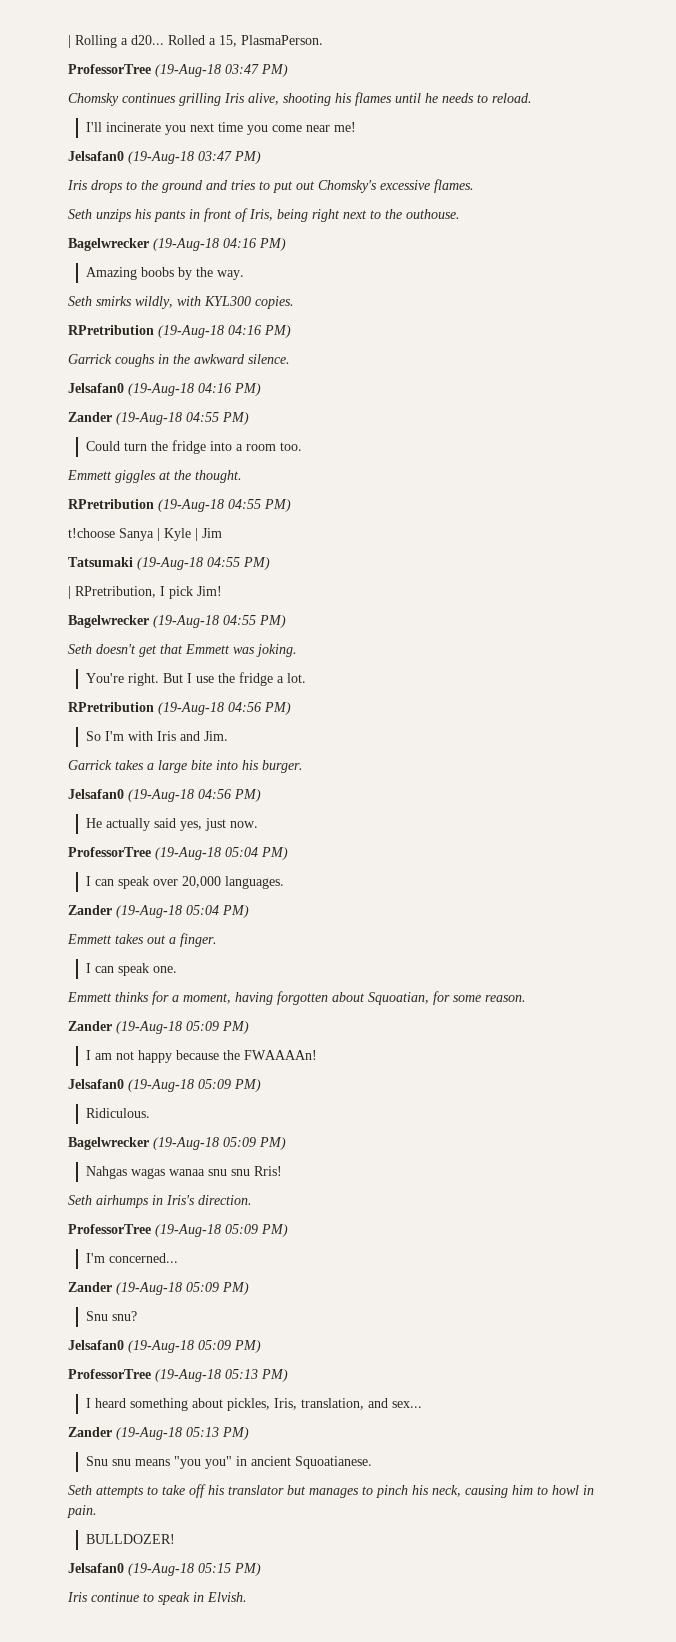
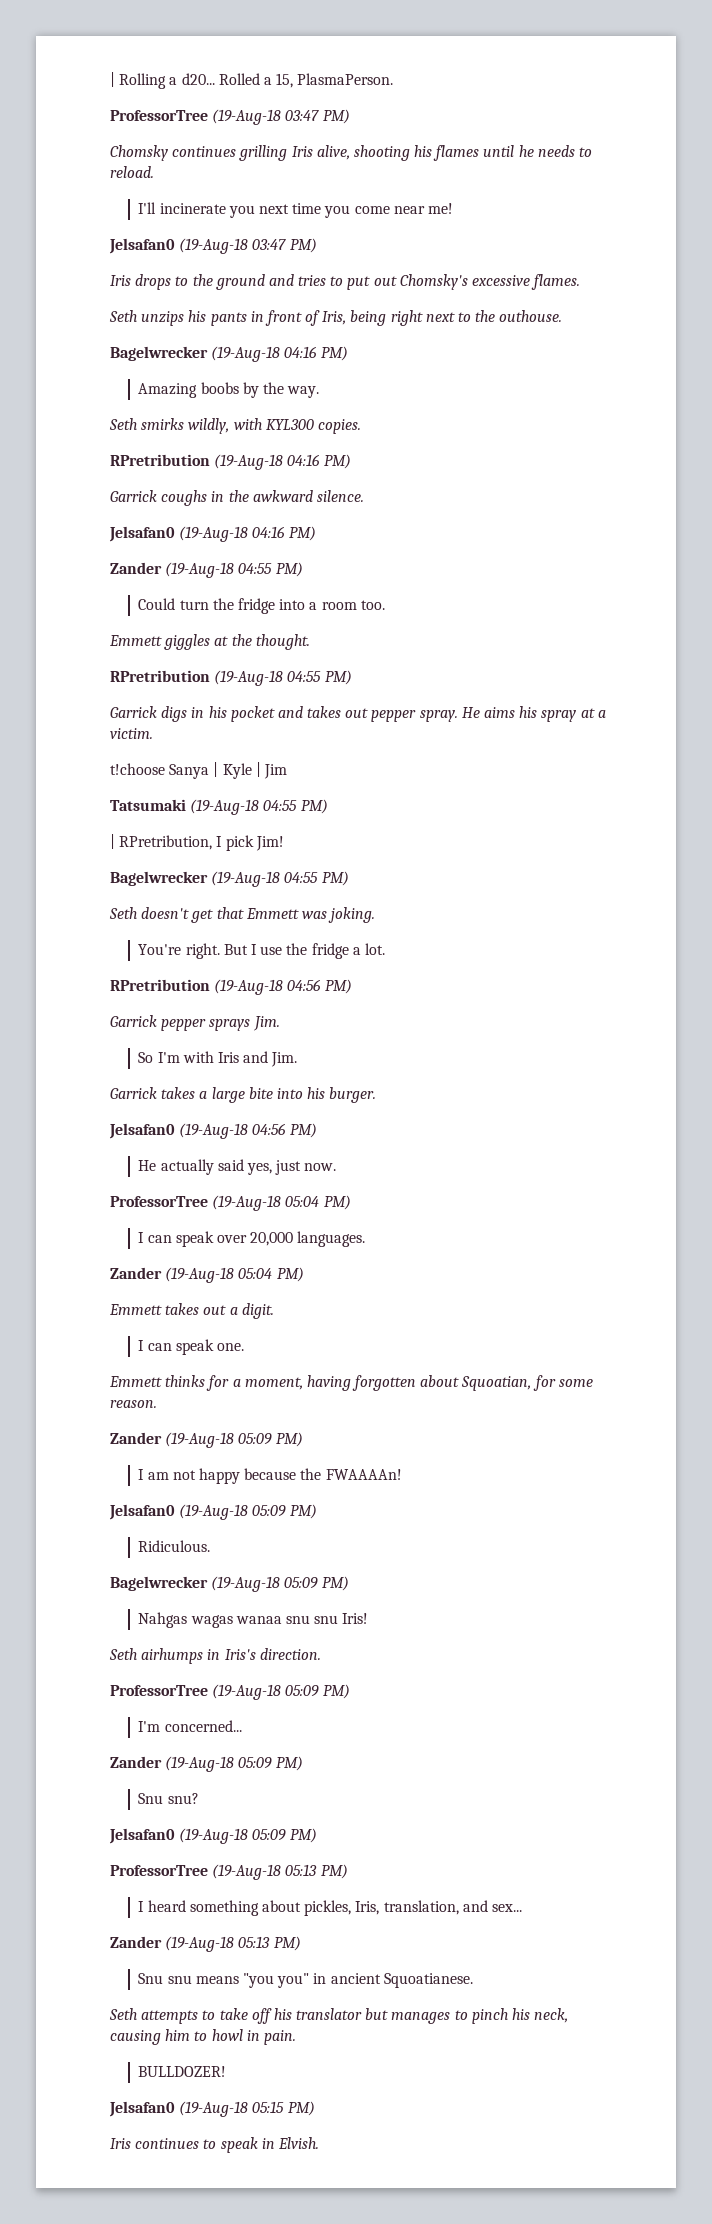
+ Garrick digs in his pocket and takes out pepper spray. He aims his spray at a victim.
+ Garrick pepper sprays Jim.
- Emmett takes out a finger.
+ Emmett takes out a digit.
- Nahgas wagas wanaa snu snu Rris!
+ Nahgas wagas wanaa snu snu Iris!
- Iris continue to speak in Elvish.
+ Iris continues to speak in Elvish.

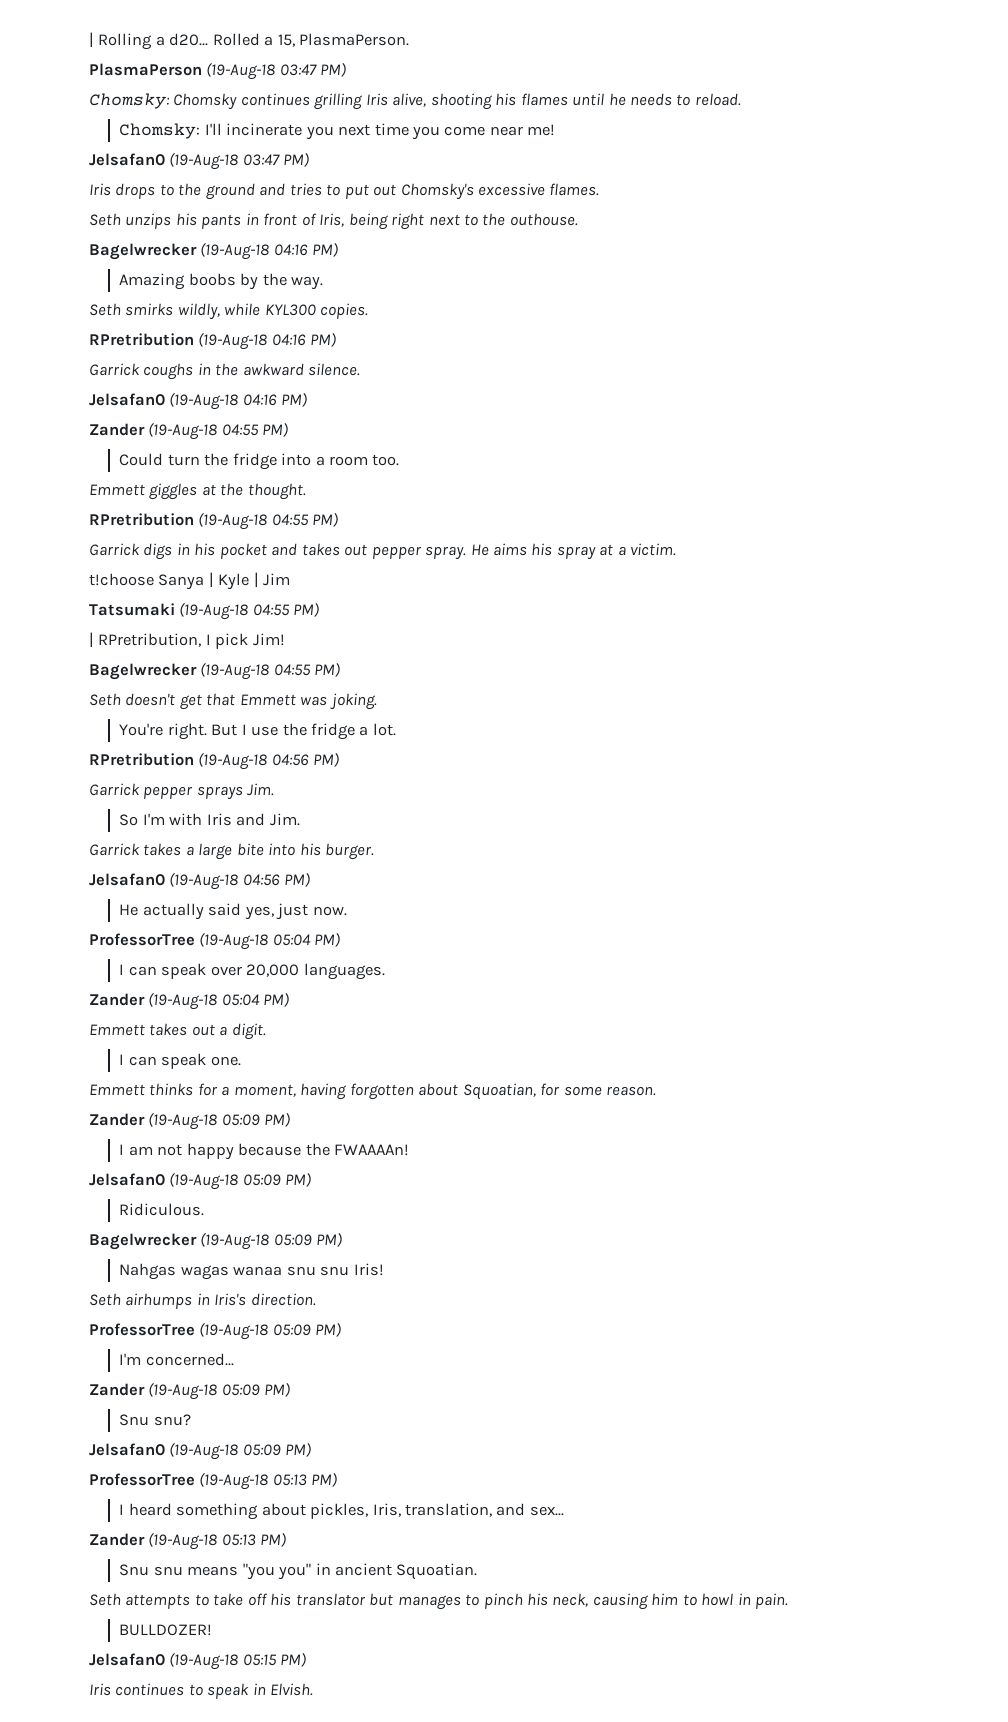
- ProfessorTree (19-Aug-18 03:47 PM)
- Chomsky continues grilling Iris alive, shooting his flames until he needs to reload.
+ PlasmaPerson (19-Aug-18 03:47 PM)
+ Chomsky: Chomsky continues grilling Iris alive, shooting his flames until he needs to reload.
- I'll incinerate you next time you come near me!
+ Chomsky: I'll incinerate you next time you come near me!
- Seth smirks wildly, with KYL300 copies.
+ Seth smirks wildly, while KYL300 copies.
- Snu snu means "you you" in ancient Squoatianese.
+ Snu snu means "you you" in ancient Squoatian.

